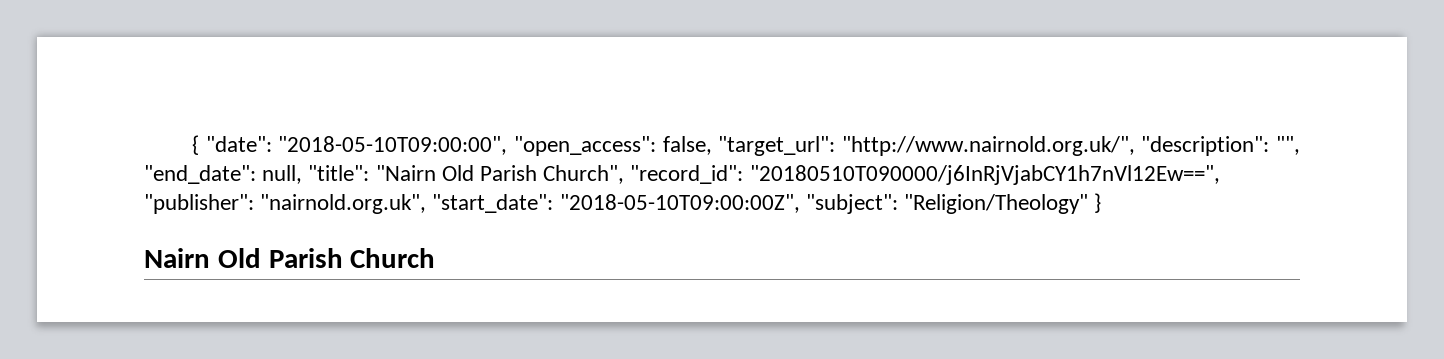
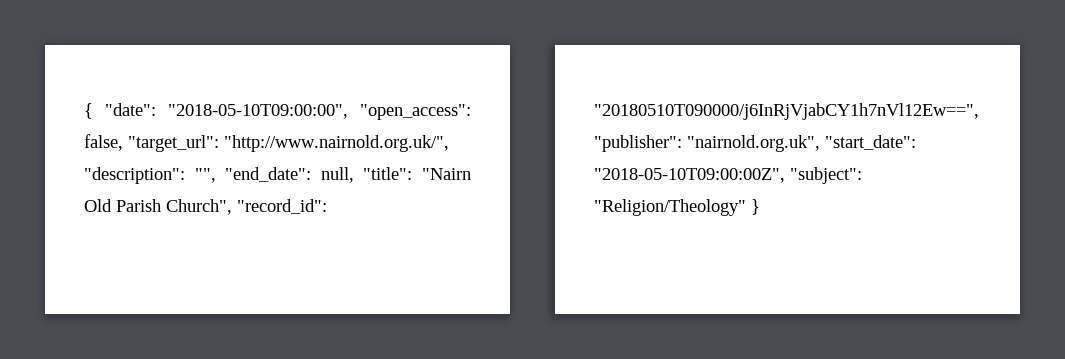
- Nairn Old Parish Church

